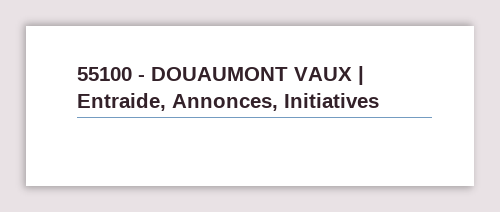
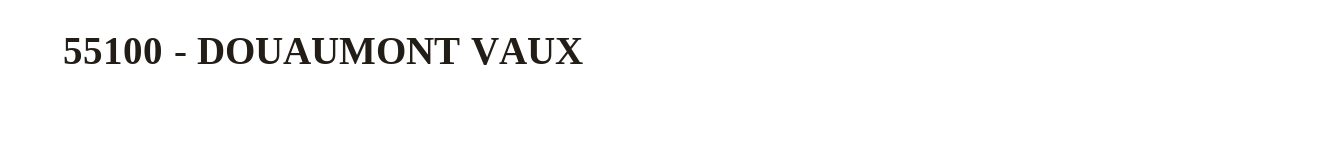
- 55100 - DOUAUMONT VAUX | Entraide, Annonces, Initiatives
+ 55100 - DOUAUMONT VAUX

